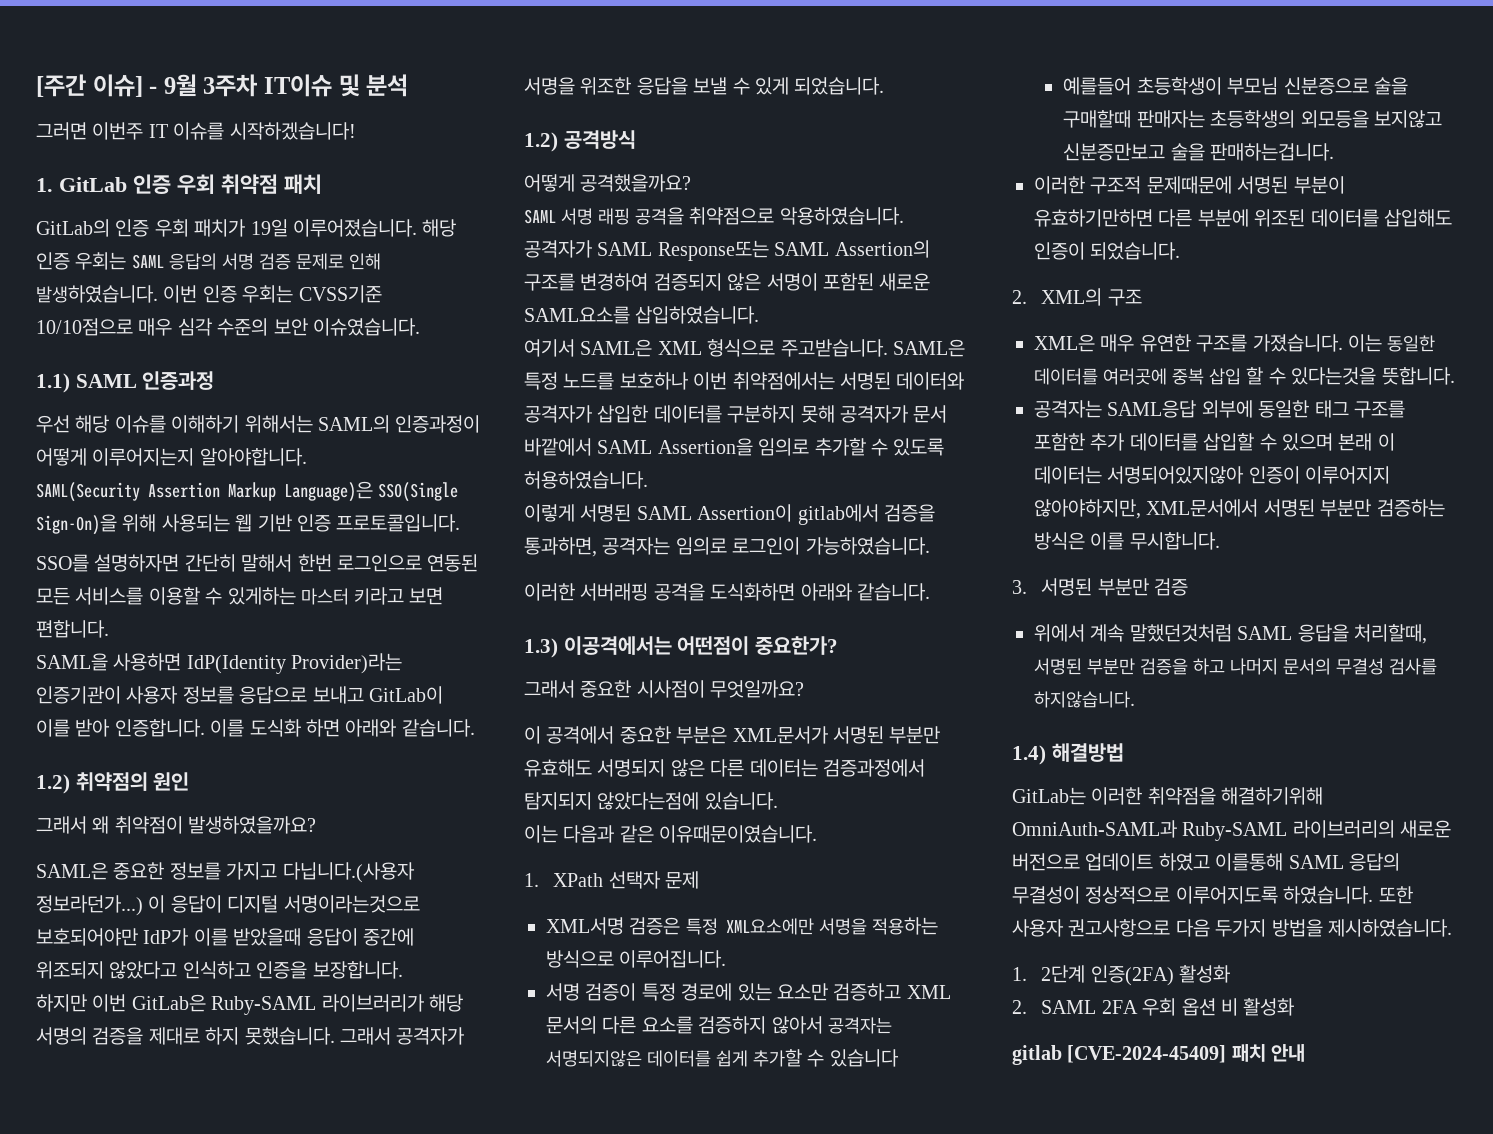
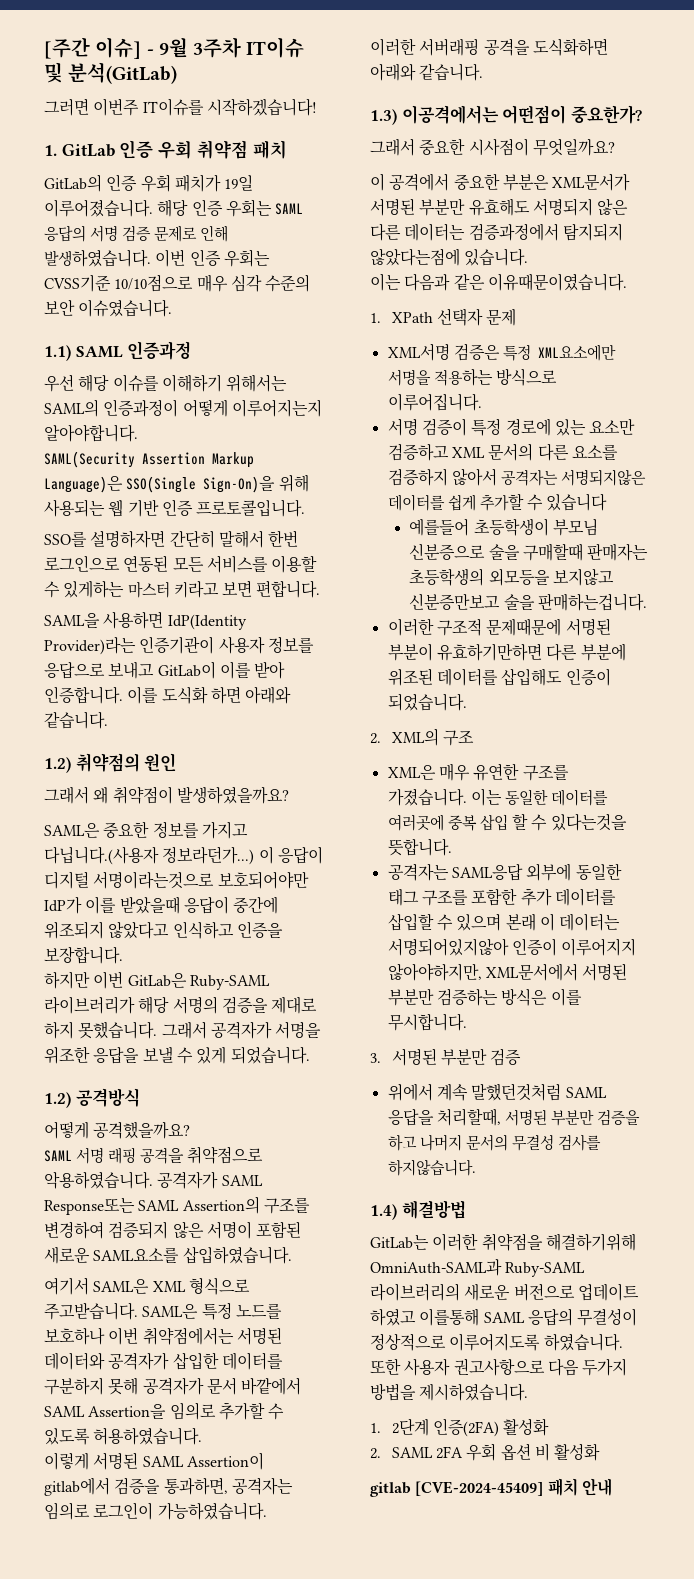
- [주간 이슈] - 9월 3주차 IT이슈 및 분석
+ [주간 이슈] - 9월 3주차 IT이슈 및 분석(GitLab)
- 그러면 이번주 IT 이슈를 시작하겠습니다!
+ 그러면 이번주 IT이슈를 시작하겠습니다!

